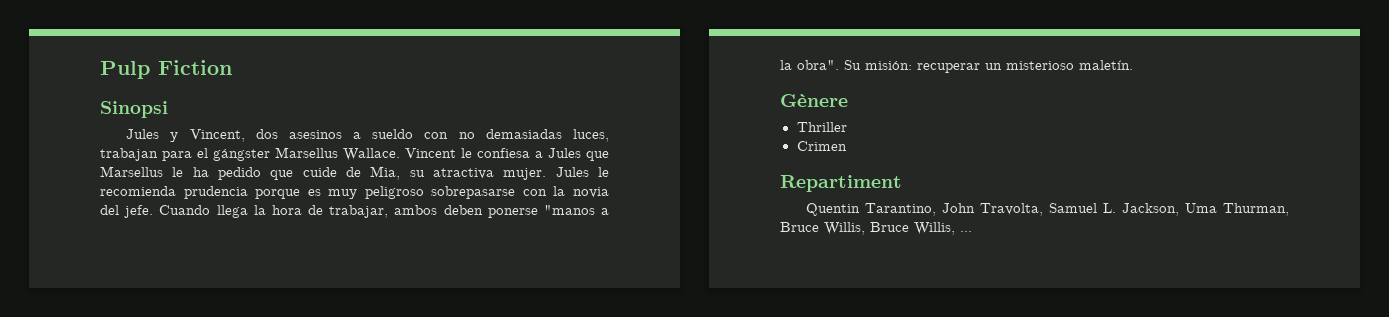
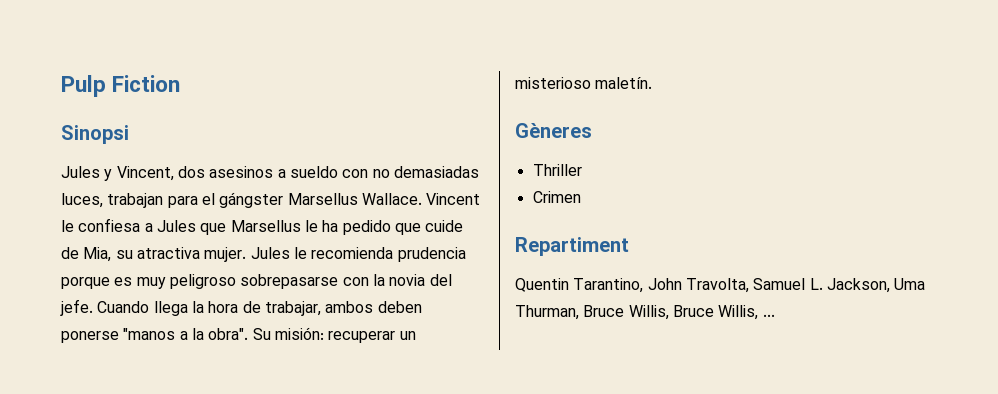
- Gènere
+ Gèneres

